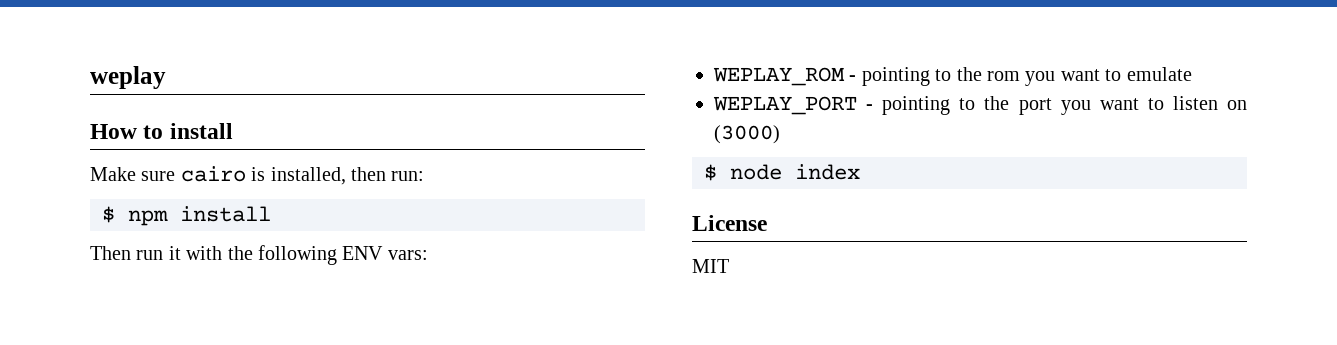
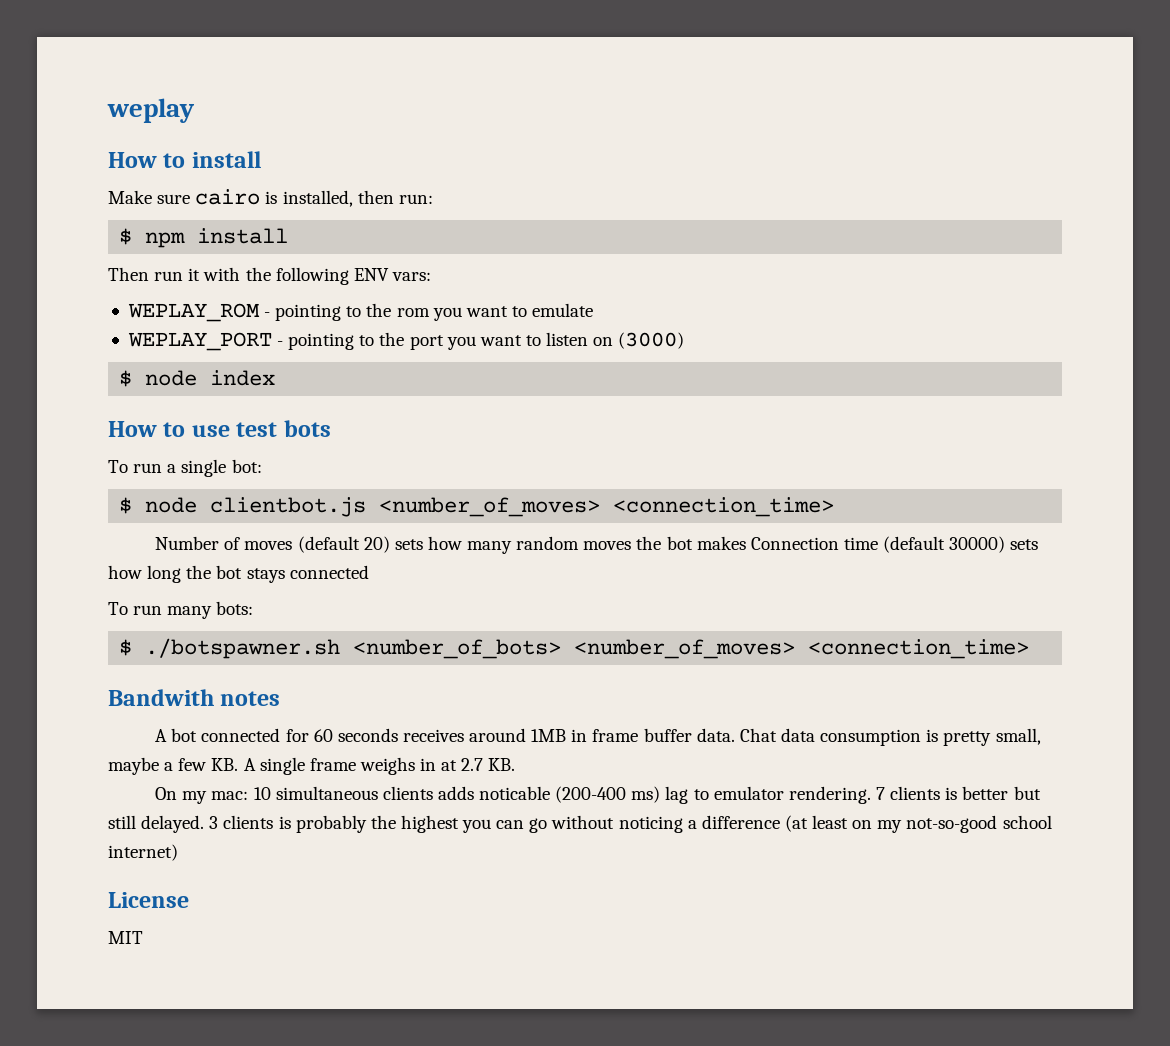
+ How to use test bots
+ To run a single bot:
+ $ node clientbot.js <number_of_moves> <connection_time>
+ Number of moves (default 20) sets how many random moves the bot makes Connection time (default 30000) sets how long the bot stays connected
+ To run many bots:
+ $ ./botspawner.sh <number_of_bots> <number_of_moves> <connection_time>
+ Bandwith notes
+ A bot connected for 60 seconds receives around 1MB in frame buffer data. Chat data consumption is pretty small, maybe a few KB. A single frame weighs in at 2.7 KB.
+ On my mac: 10 simultaneous clients adds noticable (200-400 ms) lag to emulator rendering. 7 clients is better but still delayed. 3 clients is probably the highest you can go without noticing a difference (at least on my not-so-good school internet)

